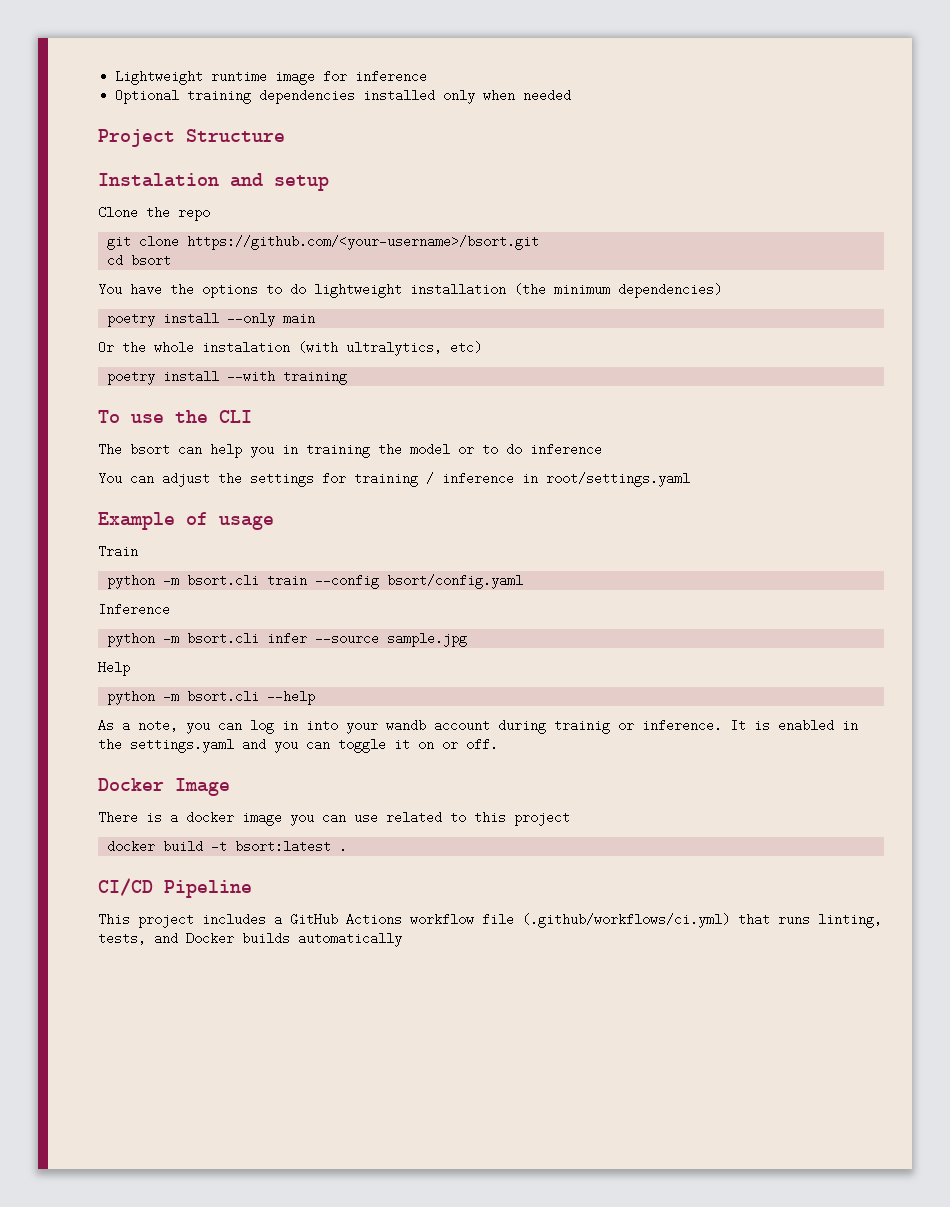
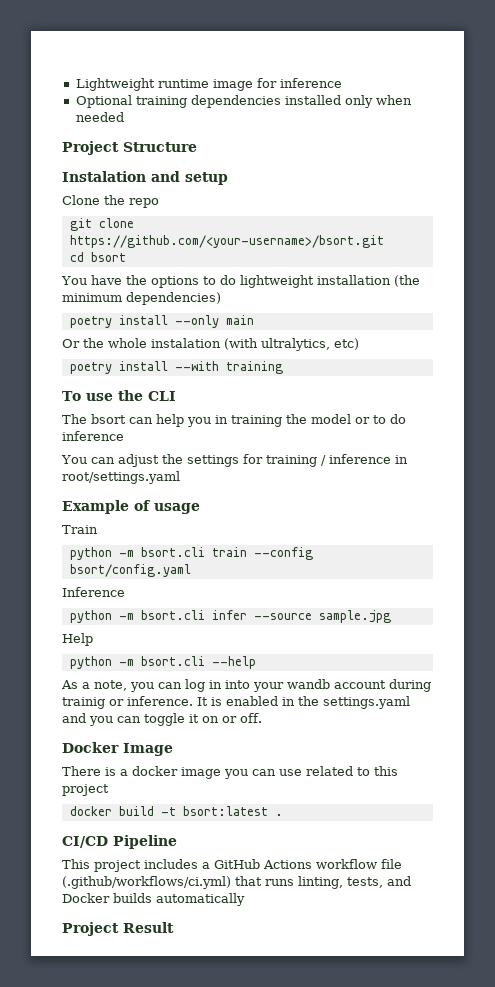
+ Project Result

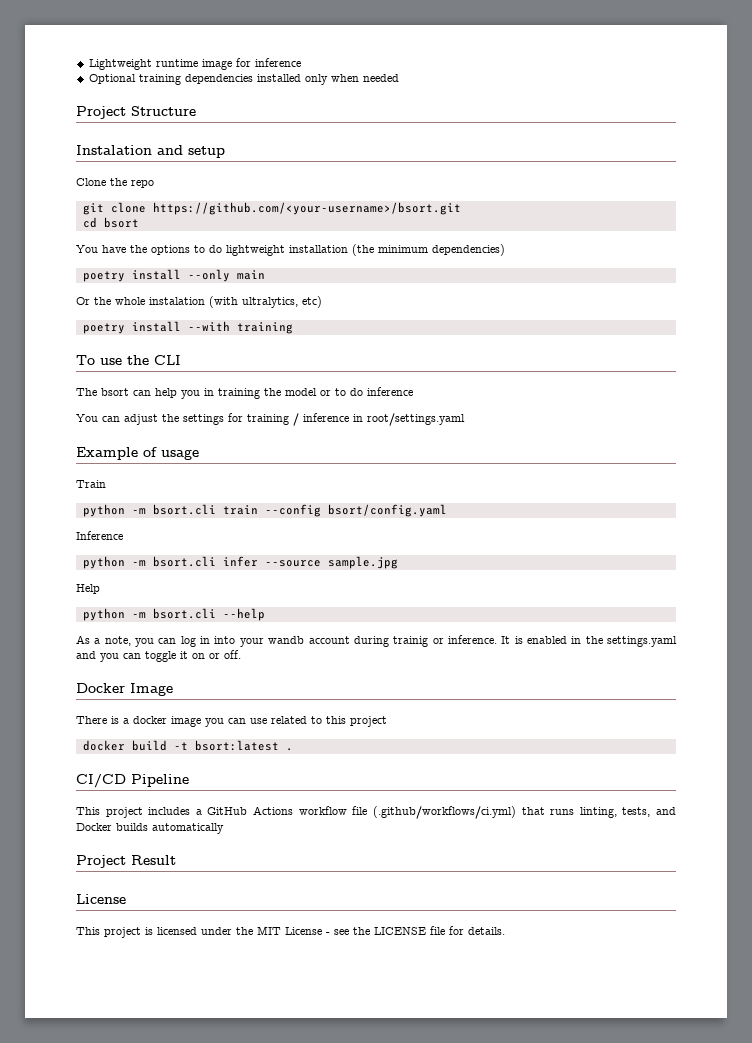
  Project Result
+ License
+ This project is licensed under the MIT License - see the LICENSE file for details.

